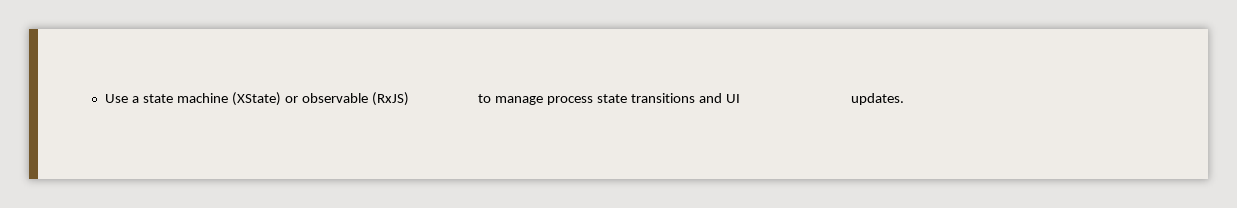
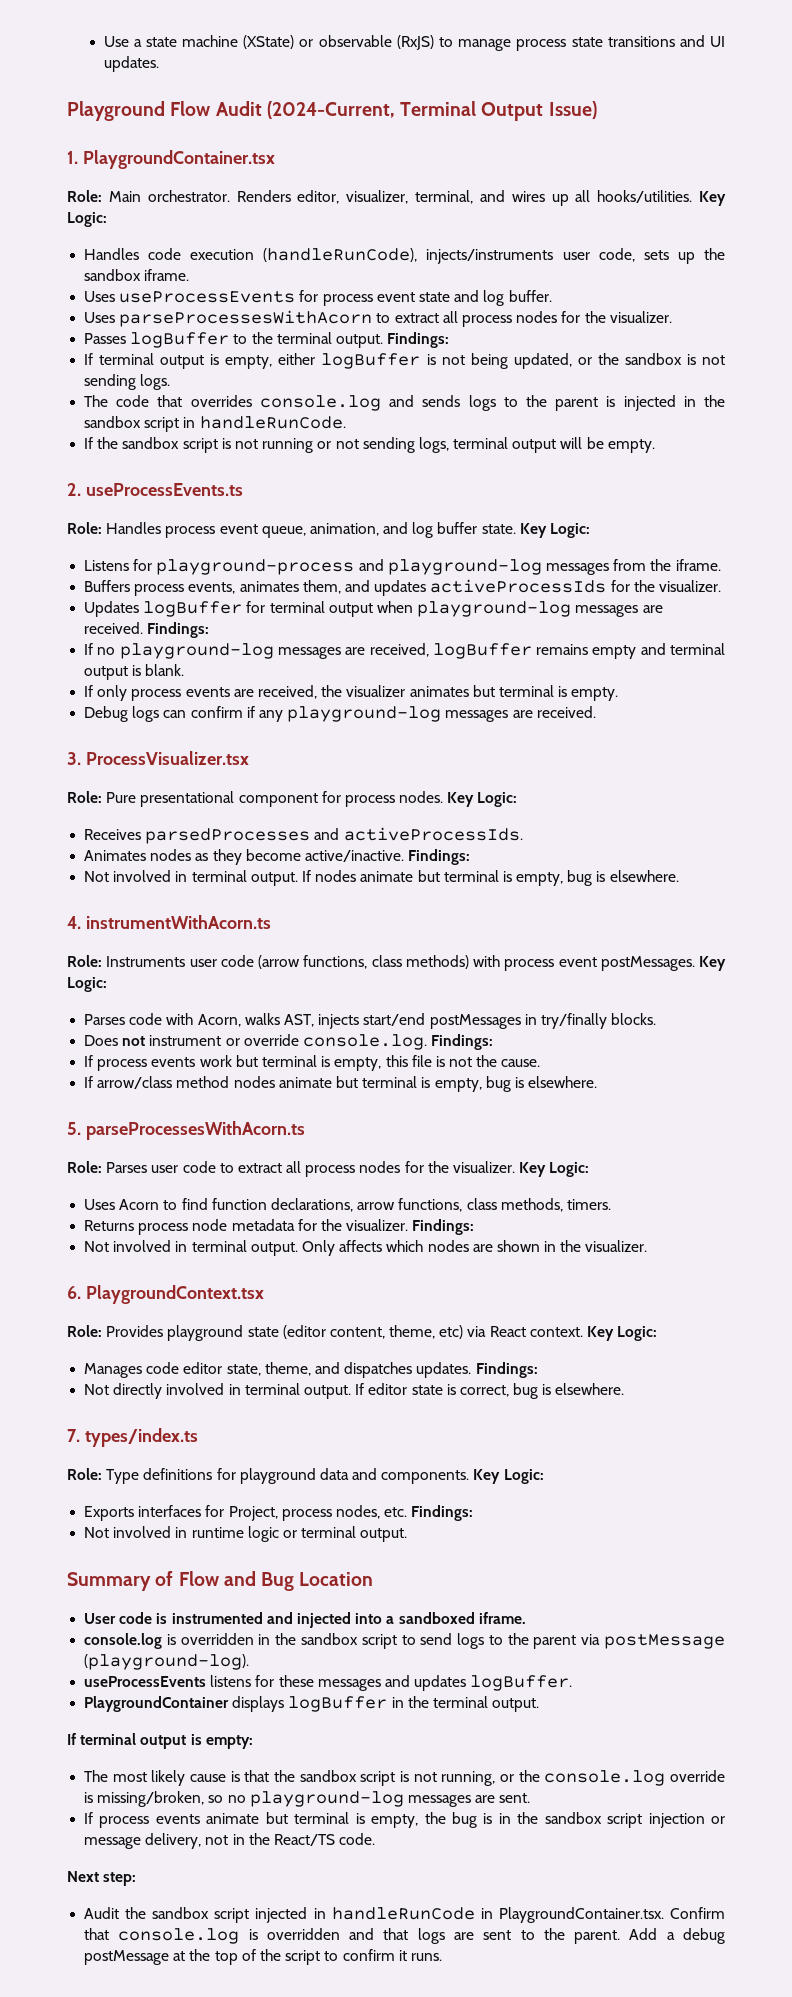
+ Playground Flow Audit (2024-Current, Terminal Output Issue)
+ 1. PlaygroundContainer.tsx
+ Role: Main orchestrator. Renders editor, visualizer, terminal, and wires up all hooks/utilities. Key Logic:
+ Handles code execution (handleRunCode), injects/instruments user code, sets up the sandbox iframe.
+ Uses useProcessEvents for process event state and log buffer.
+ Uses parseProcessesWithAcorn to extract all process nodes for the visualizer.
+ Passes logBuffer to the terminal output. Findings:
+ If terminal output is empty, either logBuffer is not being updated, or the sandbox is not sending logs.
+ The code that overrides console.log and sends logs to the parent is injected in the sandbox script in handleRunCode.
+ If the sandbox script is not running or not sending logs, terminal output will be empty.
+ 2. useProcessEvents.ts
+ Role: Handles process event queue, animation, and log buffer state. Key Logic:
+ Listens for playground-process and playground-log messages from the iframe.
+ Buffers process events, animates them, and updates activeProcessIds for the visualizer.
+ Updates logBuffer for terminal output when playground-log messages are received. Findings:
+ If no playground-log messages are received, logBuffer remains empty and terminal output is blank.
+ If only process events are received, the visualizer animates but terminal is empty.
+ Debug logs can confirm if any playground-log messages are received.
+ 3. ProcessVisualizer.tsx
+ Role: Pure presentational component for process nodes. Key Logic:
+ Receives parsedProcesses and activeProcessIds.
+ Animates nodes as they become active/inactive. Findings:
+ Not involved in terminal output. If nodes animate but terminal is empty, bug is elsewhere.
+ 4. instrumentWithAcorn.ts
+ Role: Instruments user code (arrow functions, class methods) with process event postMessages. Key Logic:
+ Parses code with Acorn, walks AST, injects start/end postMessages in try/finally blocks.
+ Does not instrument or override console.log. Findings:
+ If process events work but terminal is empty, this file is not the cause.
+ If arrow/class method nodes animate but terminal is empty, bug is elsewhere.
+ 5. parseProcessesWithAcorn.ts
+ Role: Parses user code to extract all process nodes for the visualizer. Key Logic:
+ Uses Acorn to find function declarations, arrow functions, class methods, timers.
+ Returns process node metadata for the visualizer. Findings:
+ Not involved in terminal output. Only affects which nodes are shown in the visualizer.
+ 6. PlaygroundContext.tsx
+ Role: Provides playground state (editor content, theme, etc) via React context. Key Logic:
+ Manages code editor state, theme, and dispatches updates. Findings:
+ Not directly involved in terminal output. If editor state is correct, bug is elsewhere.
+ 7. types/index.ts
+ Role: Type definitions for playground data and components. Key Logic:
+ Exports interfaces for Project, process nodes, etc. Findings:
+ Not involved in runtime logic or terminal output.
+ Summary of Flow and Bug Location
+ User code is instrumented and injected into a sandboxed iframe.
+ console.log is overridden in the sandbox script to send logs to the parent via postMessage (playground-log).
+ useProcessEvents listens for these messages and updates logBuffer.
+ PlaygroundContainer displays logBuffer in the terminal output.
+ If terminal output is empty:
+ The most likely cause is that the sandbox script is not running, or the console.log override is missing/broken, so no playground-log messages are sent.
+ If process events animate but terminal is empty, the bug is in the sandbox script injection or message delivery, not in the React/TS code.
+ Next step:
+ Audit the sandbox script injected in handleRunCode in PlaygroundContainer.tsx. Confirm that console.log is overridden and that logs are sent to the parent. Add a debug postMessage at the top of the script to confirm it runs.

